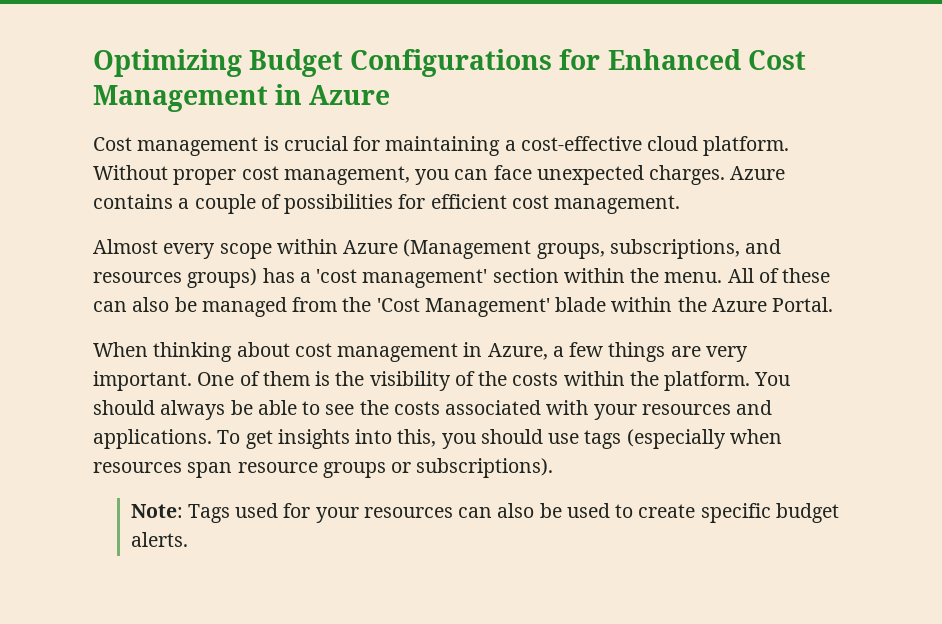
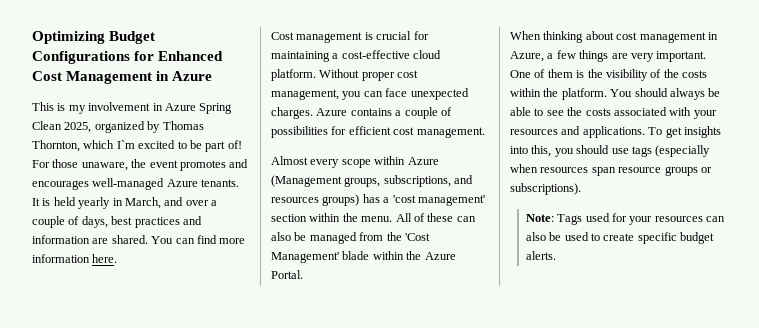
+ This is my involvement in Azure Spring Clean 2025, organized by Thomas Thornton, which I`m excited to be part of! For those unaware, the event promotes and encourages well-managed Azure tenants. It is held yearly in March, and over a couple of days, best practices and information are shared. You can find more information here.

